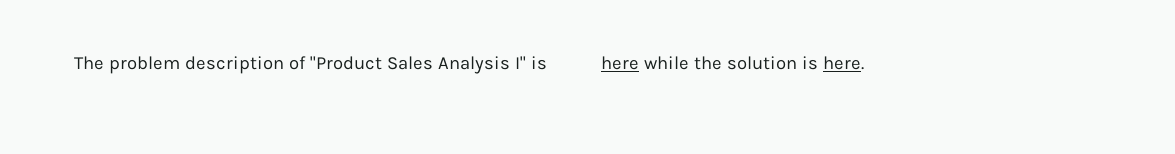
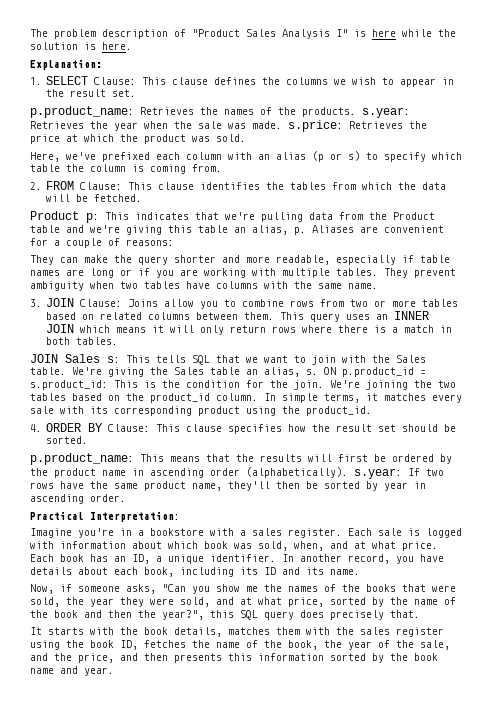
+ Explanation:
+ 1. SELECT Clause: This clause defines the columns we wish to appear in the result set.
+ p.product_name: Retrieves the names of the products. s.year: Retrieves the year when the sale was made. s.price: Retrieves the price at which the product was sold.
+ Here, we've prefixed each column with an alias (p or s) to specify which table the column is coming from.
+ 2. FROM Clause: This clause identifies the tables from which the data will be fetched.
+ Product p: This indicates that we're pulling data from the Product table and we're giving this table an alias, p. Aliases are convenient for a couple of reasons:
+ They can make the query shorter and more readable, especially if table names are long or if you are working with multiple tables. They prevent ambiguity when two tables have columns with the same name.
+ 3. JOIN Clause: Joins allow you to combine rows from two or more tables based on related columns between them. This query uses an INNER JOIN which means it will only return rows where there is a match in both tables.
+ JOIN Sales s: This tells SQL that we want to join with the Sales table. We're giving the Sales table an alias, s. ON p.product_id = s.product_id: This is the condition for the join. We're joining the two tables based on the product_id column. In simple terms, it matches every sale with its corresponding product using the product_id.
+ 4. ORDER BY Clause: This clause specifies how the result set should be sorted.
+ p.product_name: This means that the results will first be ordered by the product name in ascending order (alphabetically). s.year: If two rows have the same product name, they'll then be sorted by year in ascending order.
+ Practical Interpretation:
+ Imagine you're in a bookstore with a sales register. Each sale is logged with information about which book was sold, when, and at what price. Each book has an ID, a unique identifier. In another record, you have details about each book, including its ID and its name.
+ Now, if someone asks, "Can you show me the names of the books that were sold, the year they were sold, and at what price, sorted by the name of the book and then the year?", this SQL query does precisely that.
+ It starts with the book details, matches them with the sales register using the book ID, fetches the name of the book, the year of the sale, and the price, and then presents this information sorted by the book name and year.

